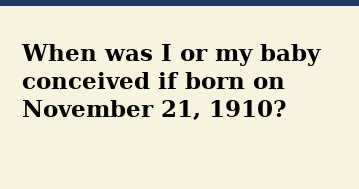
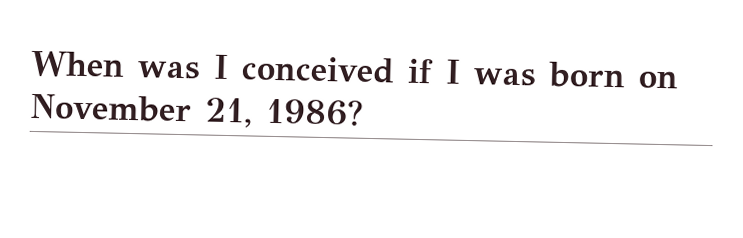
- When was I or my baby conceived if born on November 21, 1910?
+ When was I conceived if I was born on November 21, 1986?

